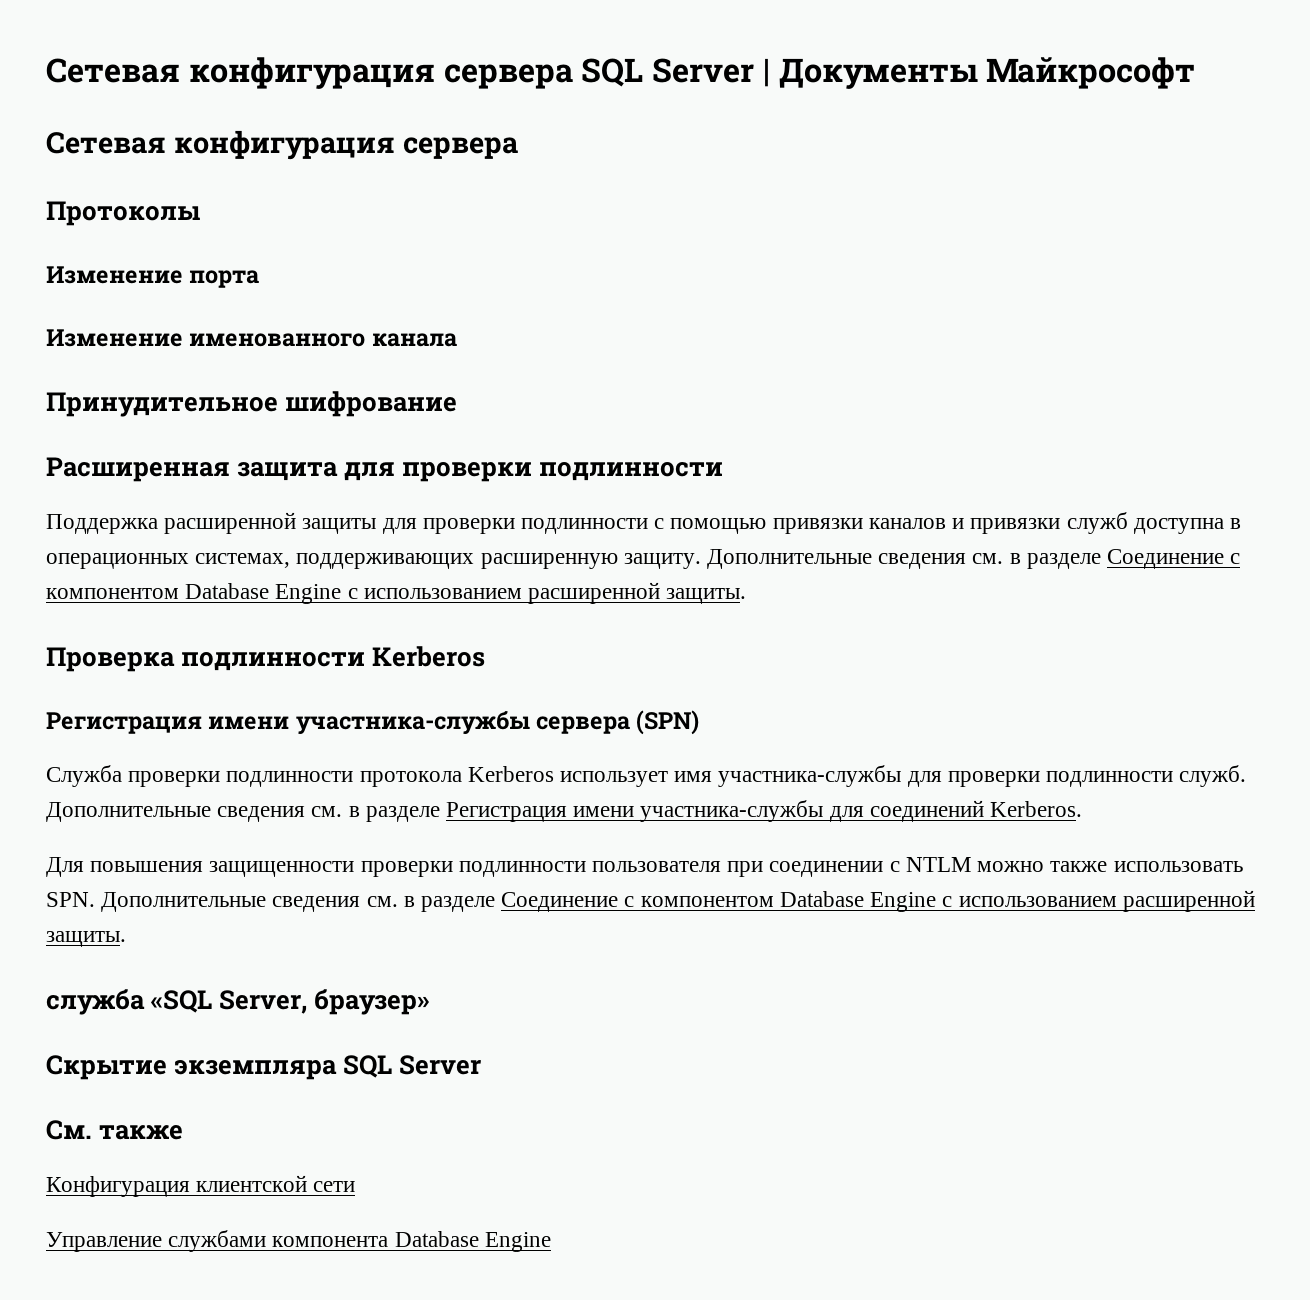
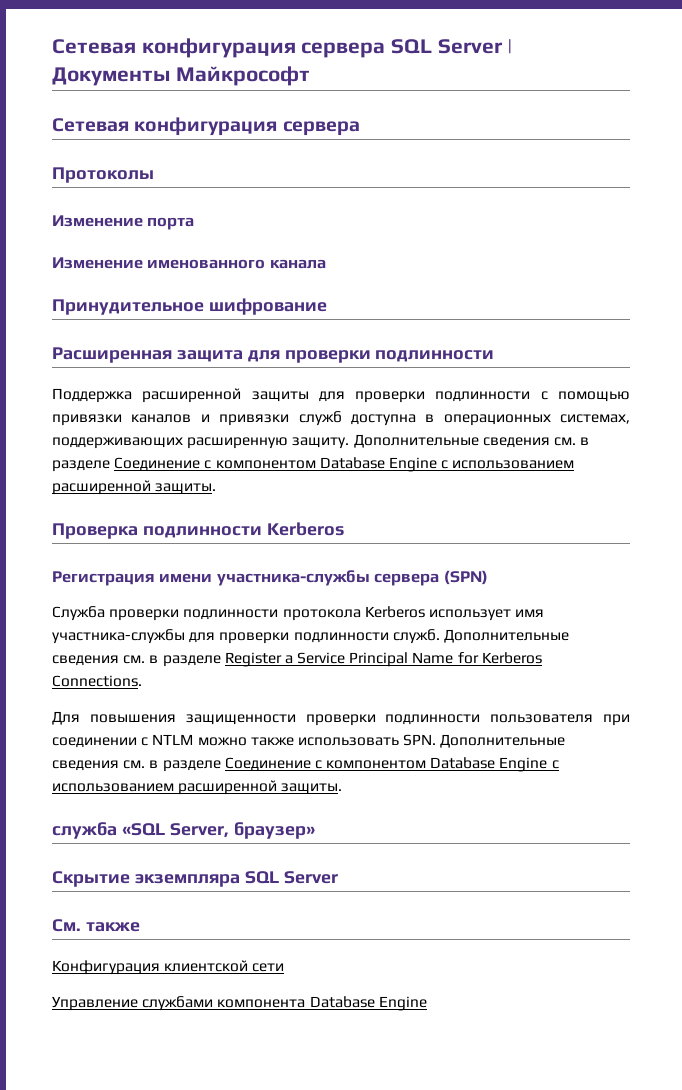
- Дополнительные сведения см. в разделе Регистрация имени участника-службы для соединений Kerberos.
+ Дополнительные сведения см. в разделе Register a Service Principal Name for Kerberos Connections.

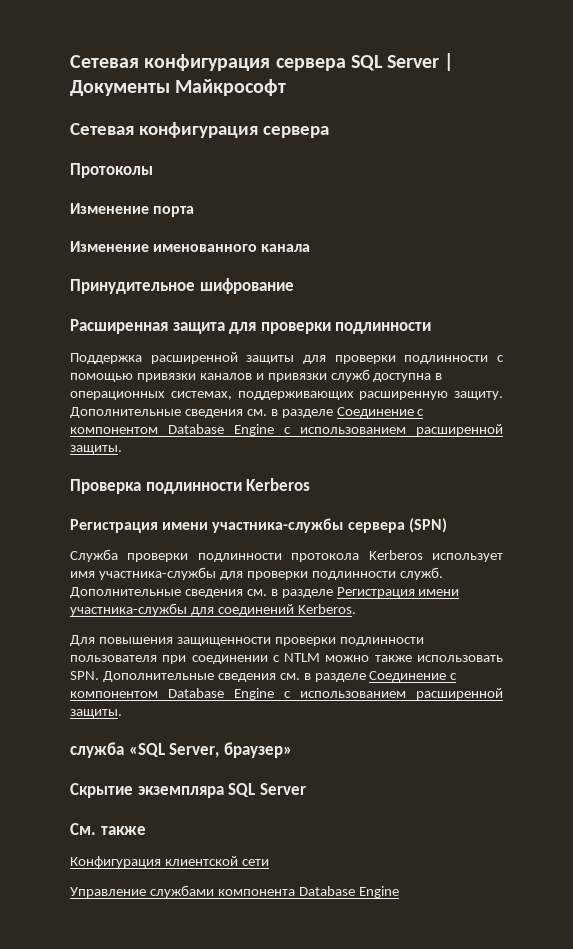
- Дополнительные сведения см. в разделе Register a Service Principal Name for Kerberos Connections.
+ Дополнительные сведения см. в разделе Регистрация имени участника-службы для соединений Kerberos.

